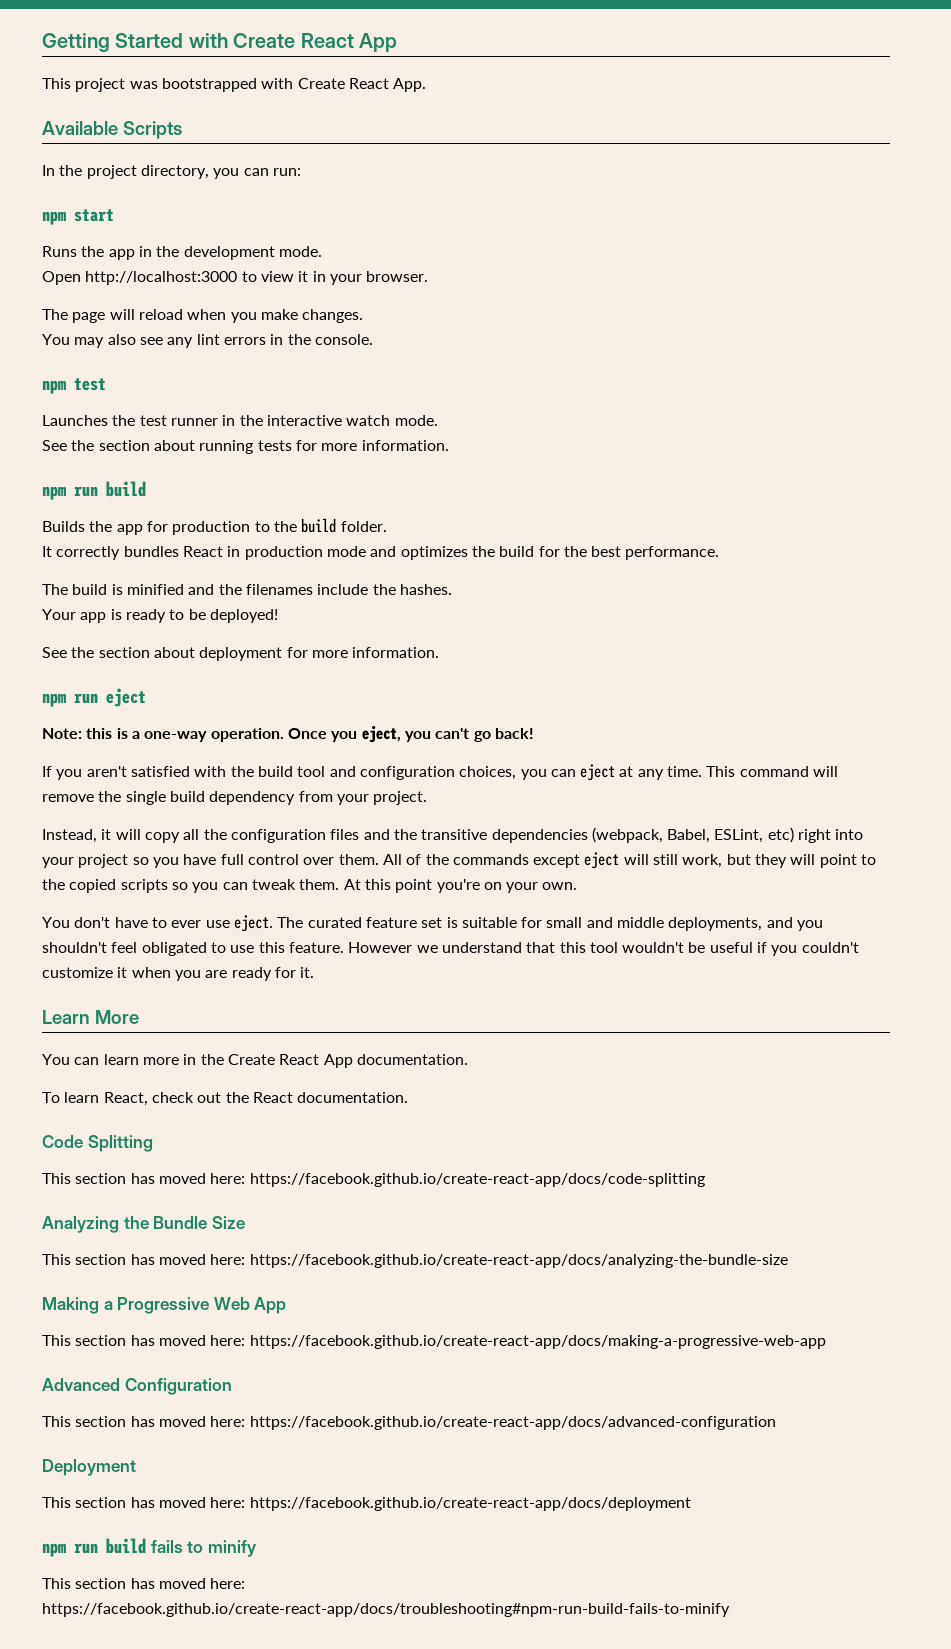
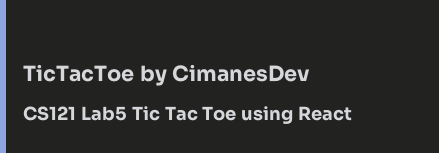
- Getting Started with Create React App
- This project was bootstrapped with Create React App.
- Available Scripts
- In the project directory, you can run:
- npm start
- Runs the app in the development mode.
- Open http://localhost:3000 to view it in your browser.
- The page will reload when you make changes.
- You may also see any lint errors in the console.
- npm test
- Launches the test runner in the interactive watch mode.
- See the section about running tests for more information.
- npm run build
- Builds the app for production to the build folder.
- It correctly bundles React in production mode and optimizes the build for the best performance.
- The build is minified and the filenames include the hashes.
- Your app is ready to be deployed!
- See the section about deployment for more information.
- npm run eject
- Note: this is a one-way operation. Once you eject, you can't go back!
- If you aren't satisfied with the build tool and configuration choices, you can eject at any time. This command will remove the single build dependency from your project.
- Instead, it will copy all the configuration files and the transitive dependencies (webpack, Babel, ESLint, etc) right into your project so you have full control over them. All of the commands except eject will still work, but they will point to the copied scripts so you can tweak them. At this point you're on your own.
- You don't have to ever use eject. The curated feature set is suitable for small and middle deployments, and you shouldn't feel obligated to use this feature. However we understand that this tool wouldn't be useful if you couldn't customize it when you are ready for it.
- Learn More
- You can learn more in the Create React App documentation.
- To learn React, check out the React documentation.
- Code Splitting
- This section has moved here: https://facebook.github.io/create-react-app/docs/code-splitting
- Analyzing the Bundle Size
- This section has moved here: https://facebook.github.io/create-react-app/docs/analyzing-the-bundle-size
- Making a Progressive Web App
- This section has moved here: https://facebook.github.io/create-react-app/docs/making-a-progressive-web-app
- Advanced Configuration
- This section has moved here: https://facebook.github.io/create-react-app/docs/advanced-configuration
- Deployment
- This section has moved here: https://facebook.github.io/create-react-app/docs/deployment
- npm run build fails to minify
- This section has moved here: https://facebook.github.io/create-react-app/docs/troubleshooting#npm-run-build-fails-to-minify
+ TicTacToe by CimanesDev
+ CS121 Lab5 Tic Tac Toe using React

